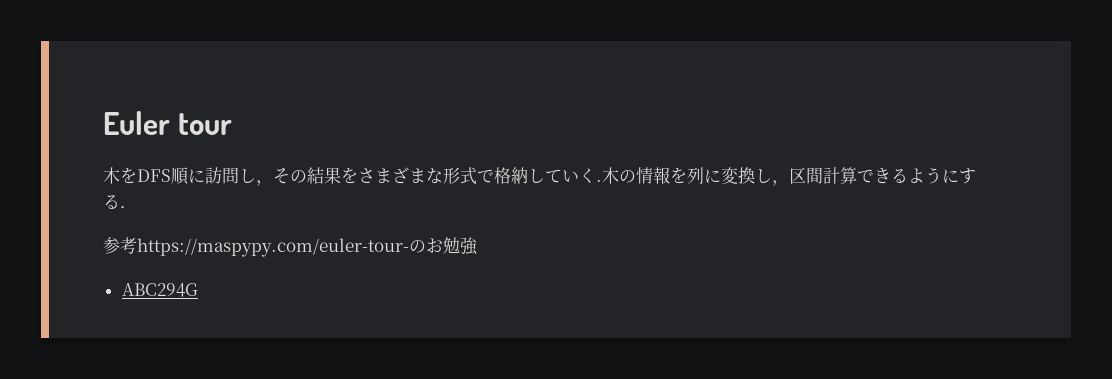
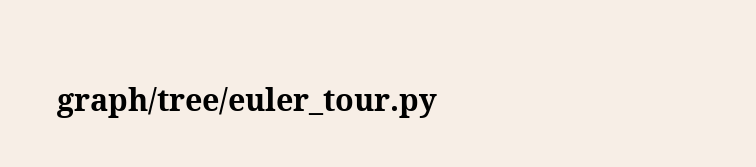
- Euler tour
- 木をDFS順に訪問し，その結果をさまざまな形式で格納していく.木の情報を列に変換し，区間計算できるようにする．
- 参考https://maspypy.com/euler-tour-のお勉強
- ABC294G
+ graph/tree/euler_tour.py

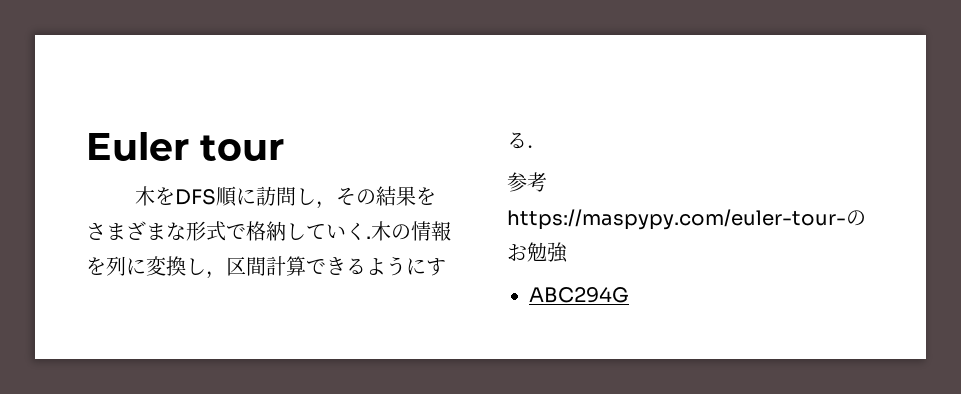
- graph/tree/euler_tour.py
+ Euler tour
+ 木をDFS順に訪問し，その結果をさまざまな形式で格納していく.木の情報を列に変換し，区間計算できるようにする．
+ 参考https://maspypy.com/euler-tour-のお勉強
+ ABC294G

